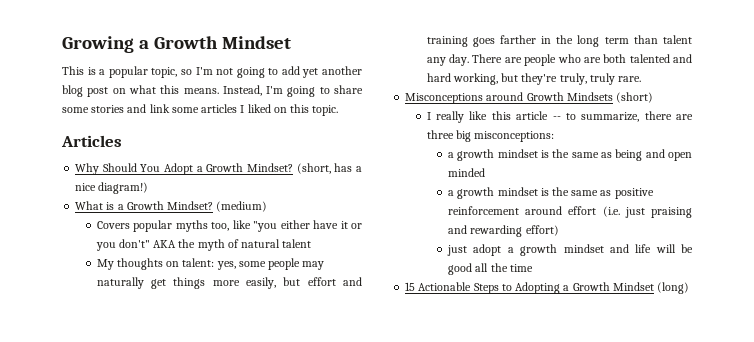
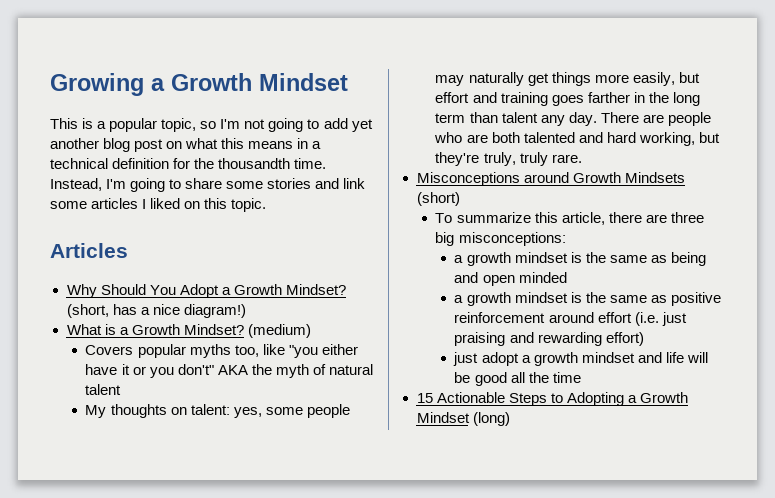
- This is a popular topic, so I'm not going to add yet another blog post on what this means.
+ This is a popular topic, so I'm not going to add yet another blog post on what this means in a technical definition for the thousandth time.
- I really like this article -- to summarize, there are three big misconceptions:
+ To summarize this article, there are three big misconceptions:

